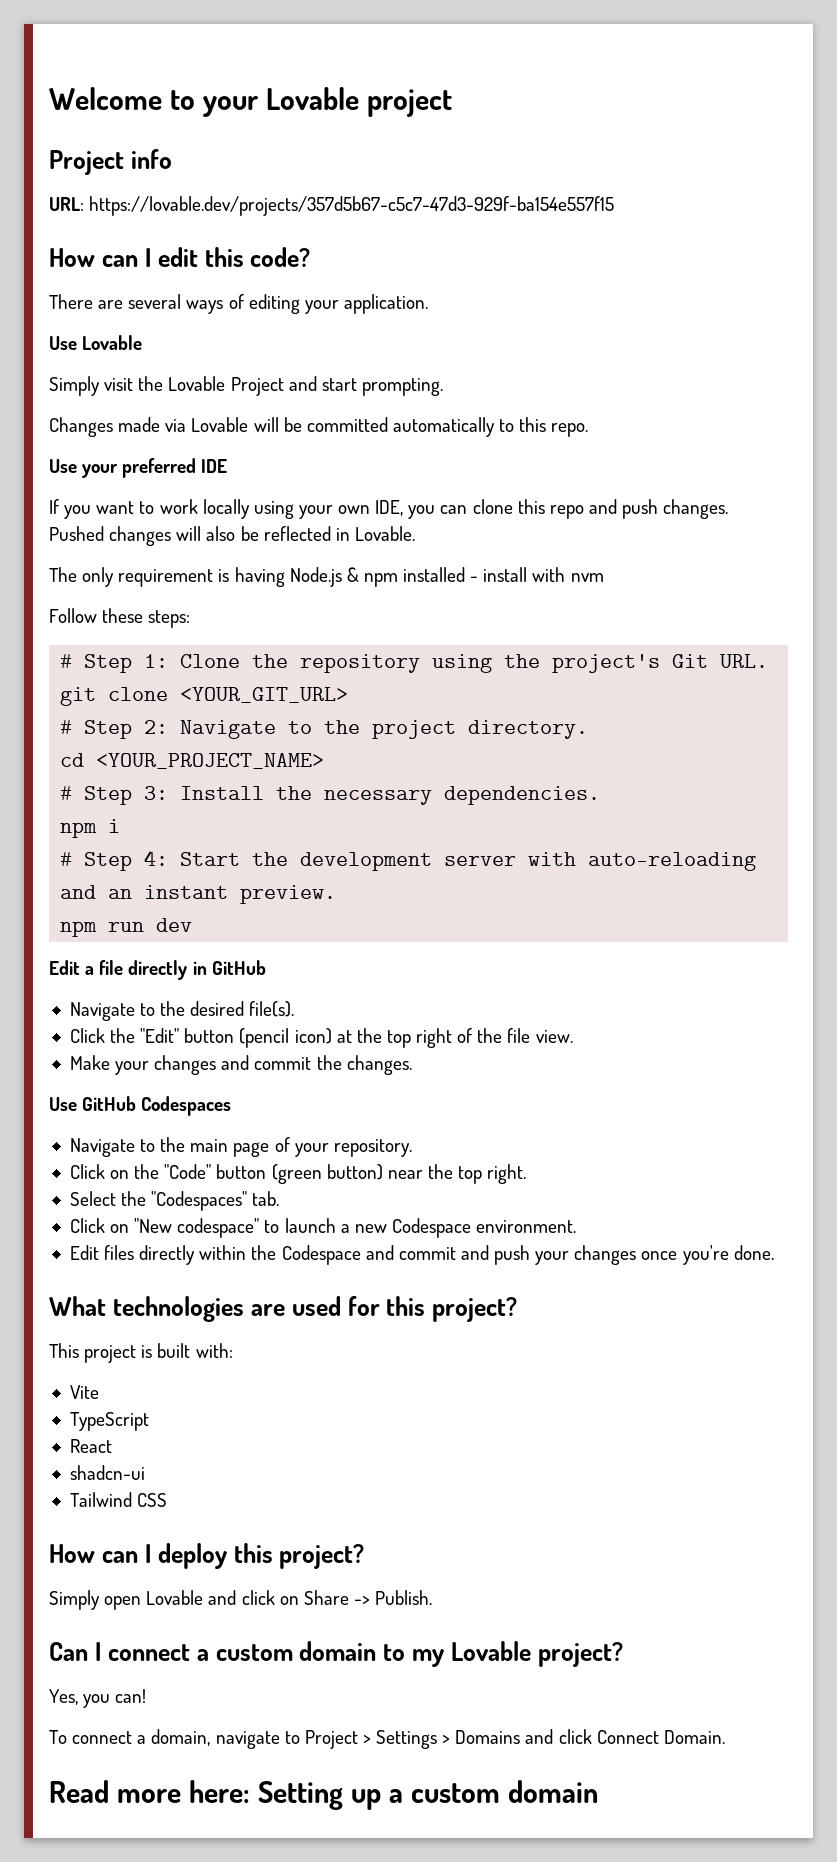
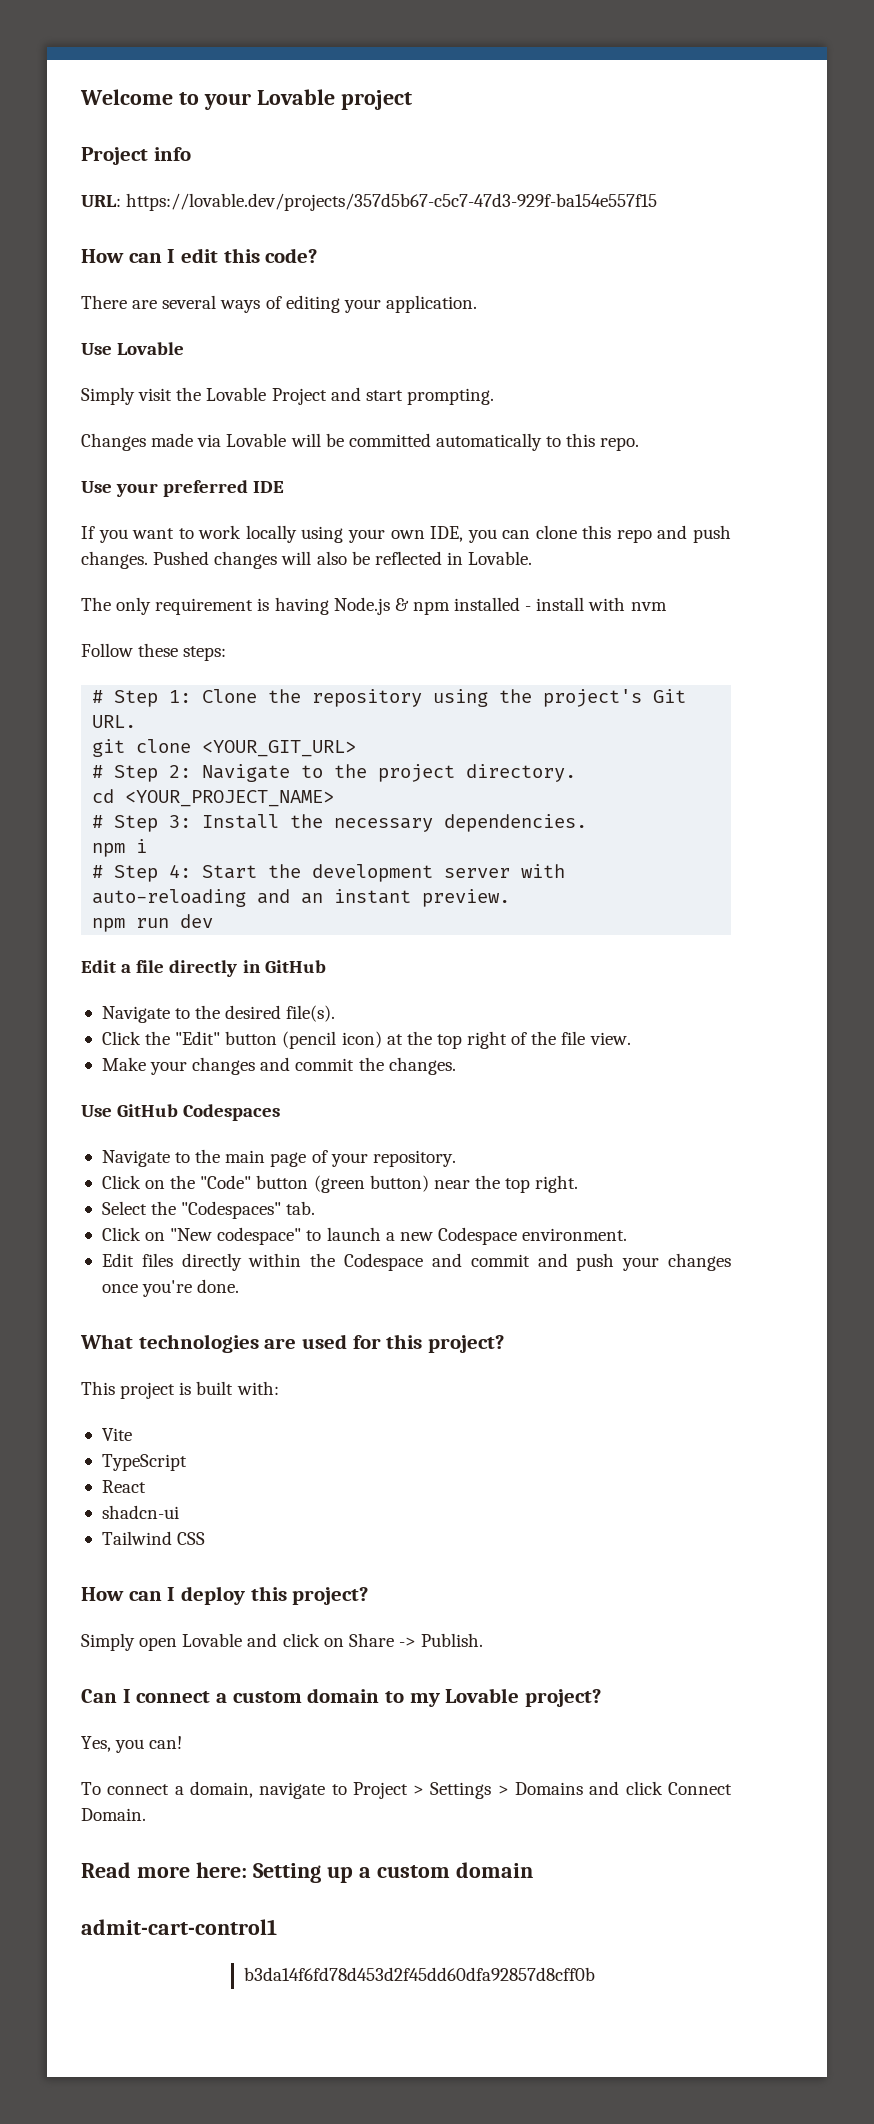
+ admit-cart-control1
+ b3da14f6fd78d453d2f45dd60dfa92857d8cff0b

